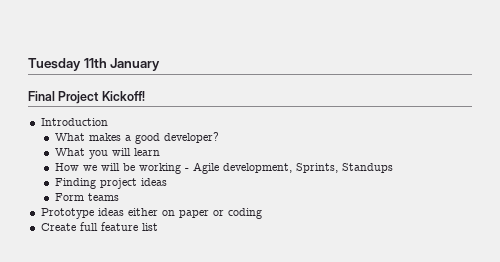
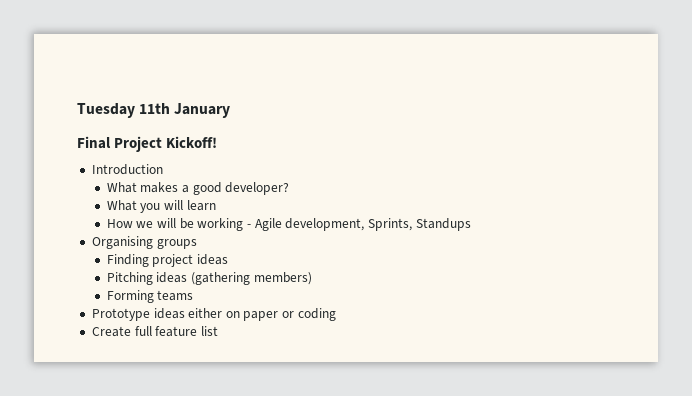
+ Organising groups
- Form teams
+ Pitching ideas (gathering members)
+ Forming teams

